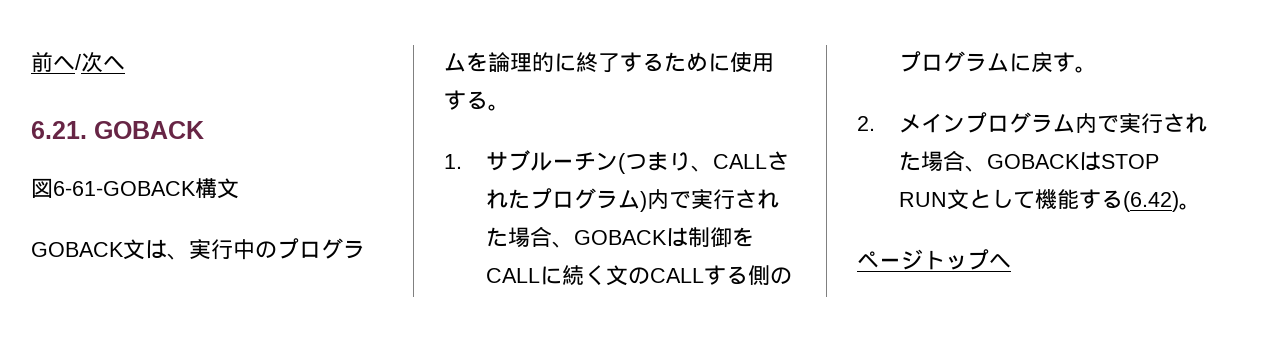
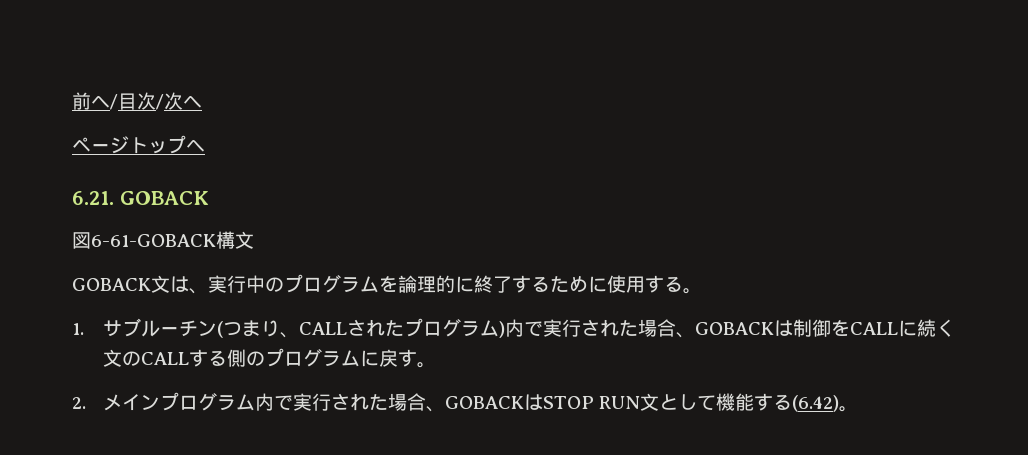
- 前へ/次へ
+ 前へ/目次/次へ
+ ページトップへ
- ページトップへ

